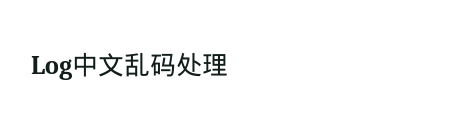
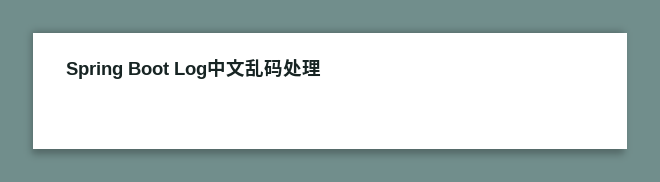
- Log中文乱码处理
+ Spring Boot Log中文乱码处理

